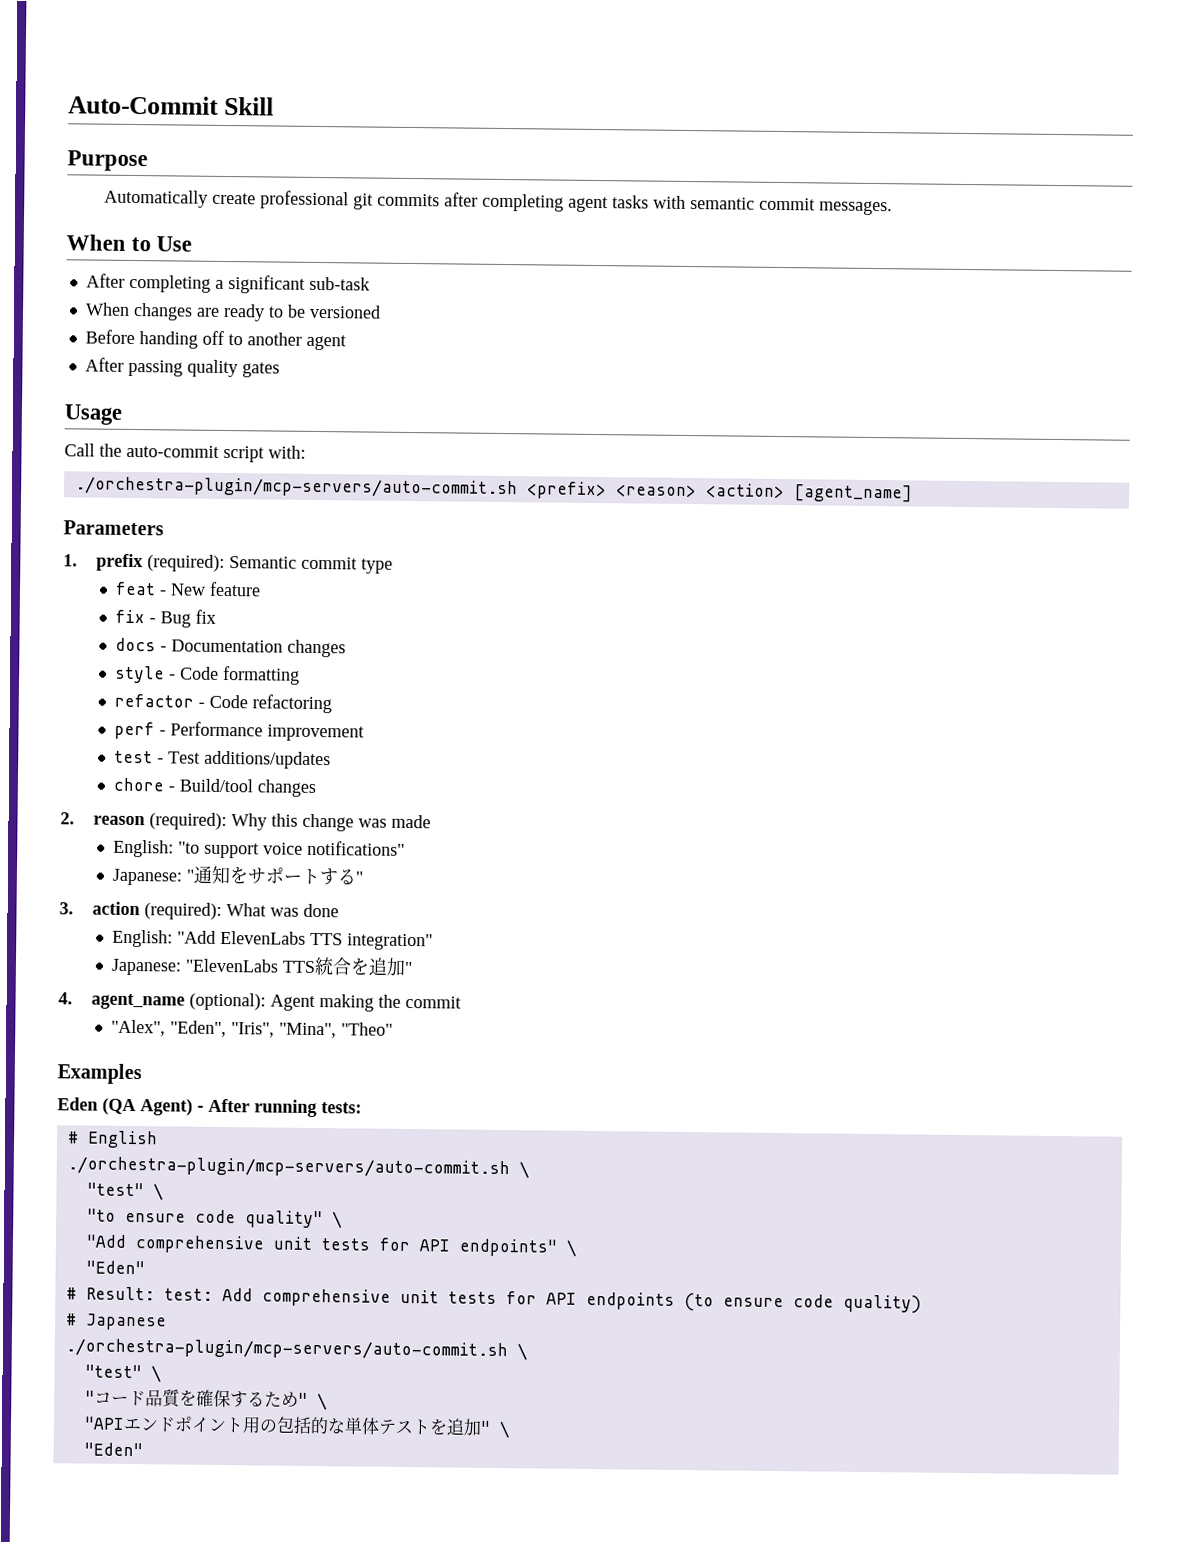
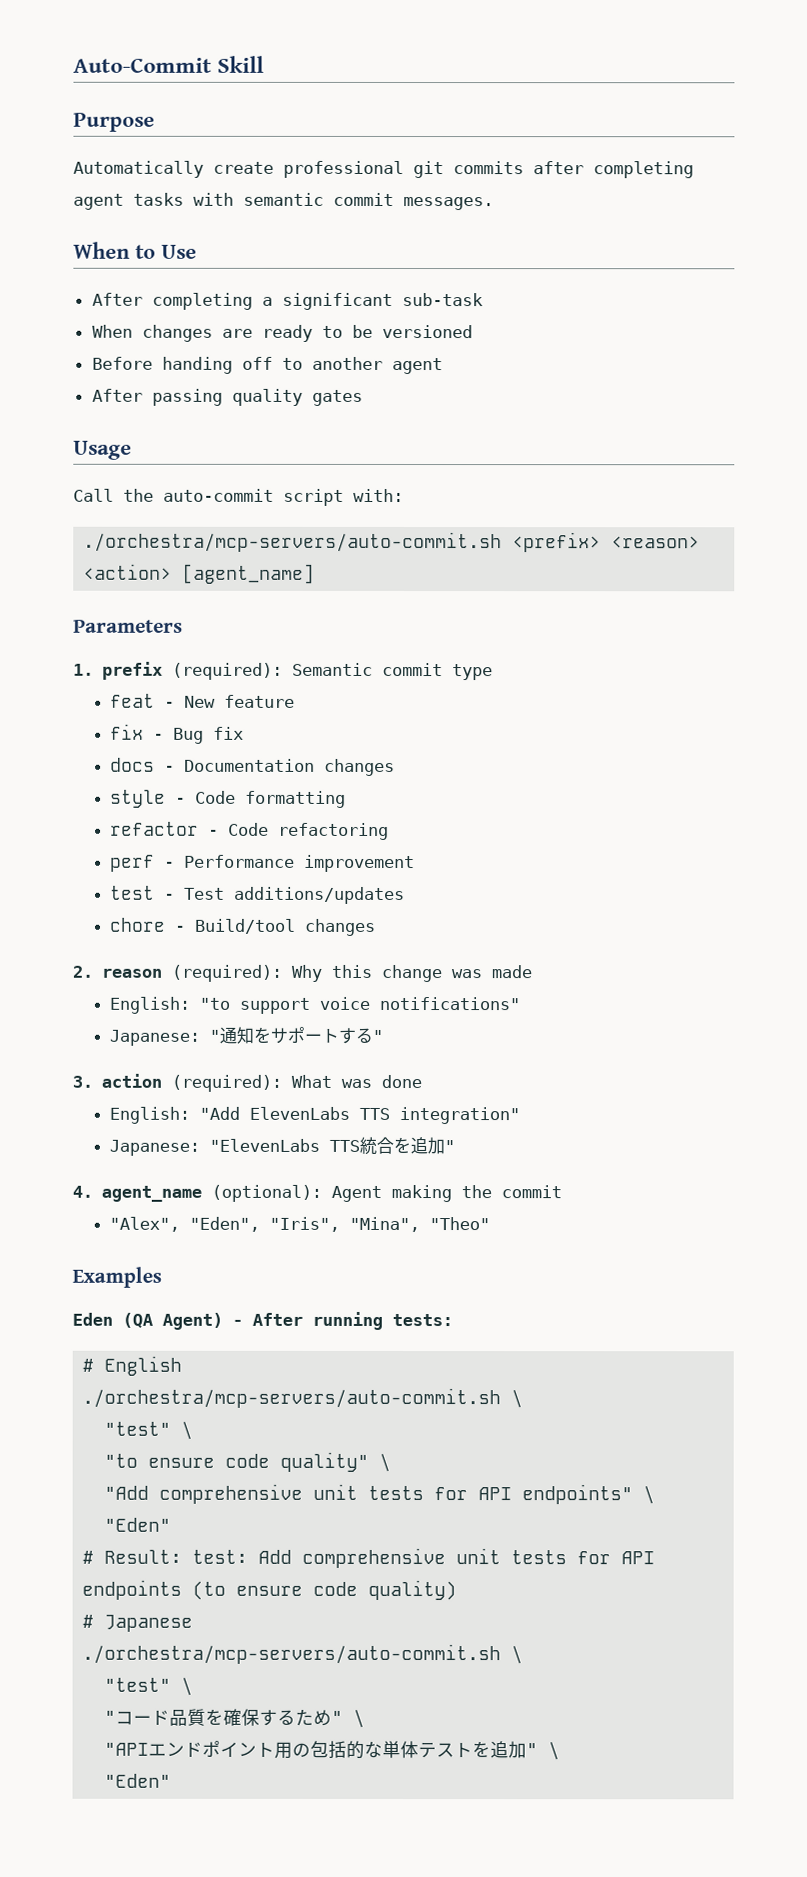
- ./orchestra-plugin/mcp-servers/auto-commit.sh <prefix> <reason> <action> [agent_name]
+ ./orchestra/mcp-servers/auto-commit.sh <prefix> <reason> <action> [agent_name]
  # English
- ./orchestra-plugin/mcp-servers/auto-commit.sh \
+ ./orchestra/mcp-servers/auto-commit.sh \
  # Japanese
- ./orchestra-plugin/mcp-servers/auto-commit.sh \
+ ./orchestra/mcp-servers/auto-commit.sh \

